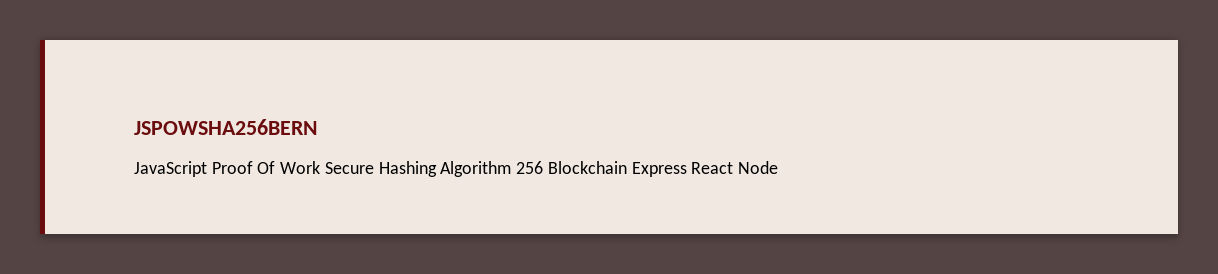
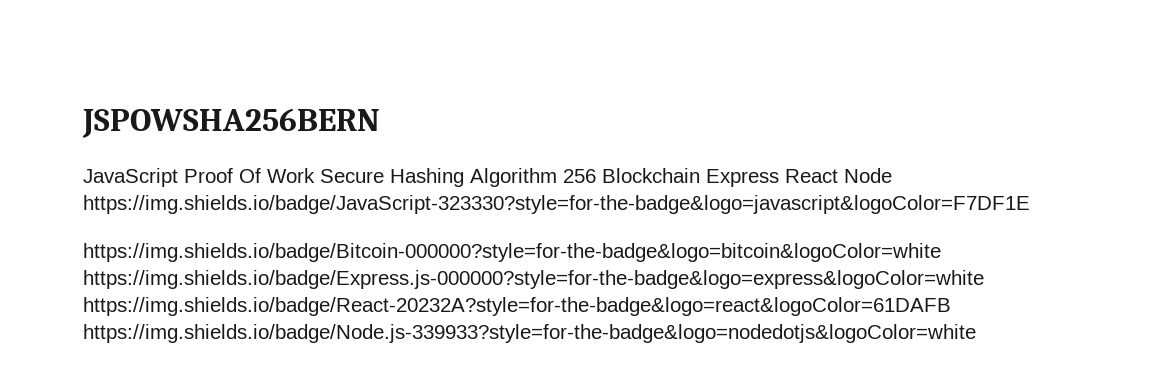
- JavaScript Proof Of Work Secure Hashing Algorithm 256 Blockchain Express React Node
+ JavaScript Proof Of Work Secure Hashing Algorithm 256 Blockchain Express React Node https://img.shields.io/badge/JavaScript-323330?style=for-the-badge&logo=javascript&logoColor=F7DF1E
+ https://img.shields.io/badge/Bitcoin-000000?style=for-the-badge&logo=bitcoin&logoColor=white https://img.shields.io/badge/Express.js-000000?style=for-the-badge&logo=express&logoColor=white https://img.shields.io/badge/React-20232A?style=for-the-badge&logo=react&logoColor=61DAFB https://img.shields.io/badge/Node.js-339933?style=for-the-badge&logo=nodedotjs&logoColor=white

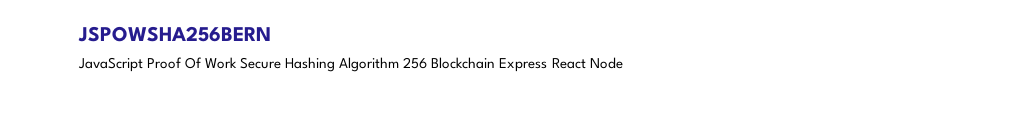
- JavaScript Proof Of Work Secure Hashing Algorithm 256 Blockchain Express React Node https://img.shields.io/badge/JavaScript-323330?style=for-the-badge&logo=javascript&logoColor=F7DF1E
- https://img.shields.io/badge/Bitcoin-000000?style=for-the-badge&logo=bitcoin&logoColor=white https://img.shields.io/badge/Express.js-000000?style=for-the-badge&logo=express&logoColor=white https://img.shields.io/badge/React-20232A?style=for-the-badge&logo=react&logoColor=61DAFB https://img.shields.io/badge/Node.js-339933?style=for-the-badge&logo=nodedotjs&logoColor=white
+ JavaScript Proof Of Work Secure Hashing Algorithm 256 Blockchain Express React Node

